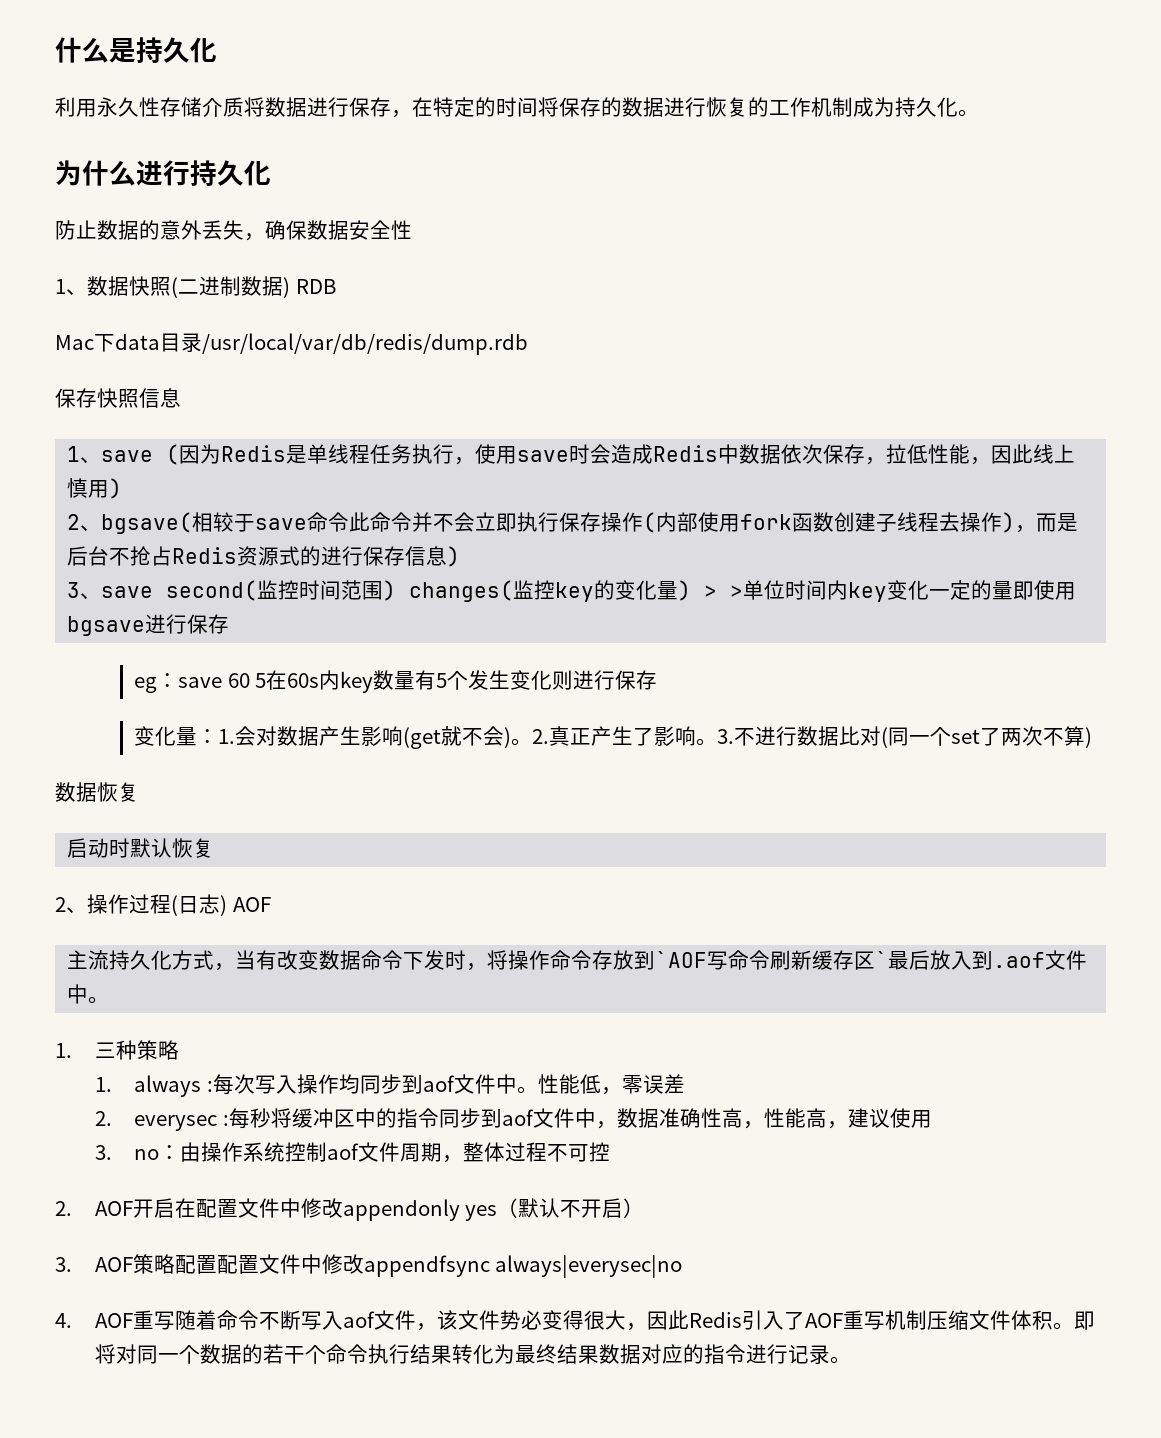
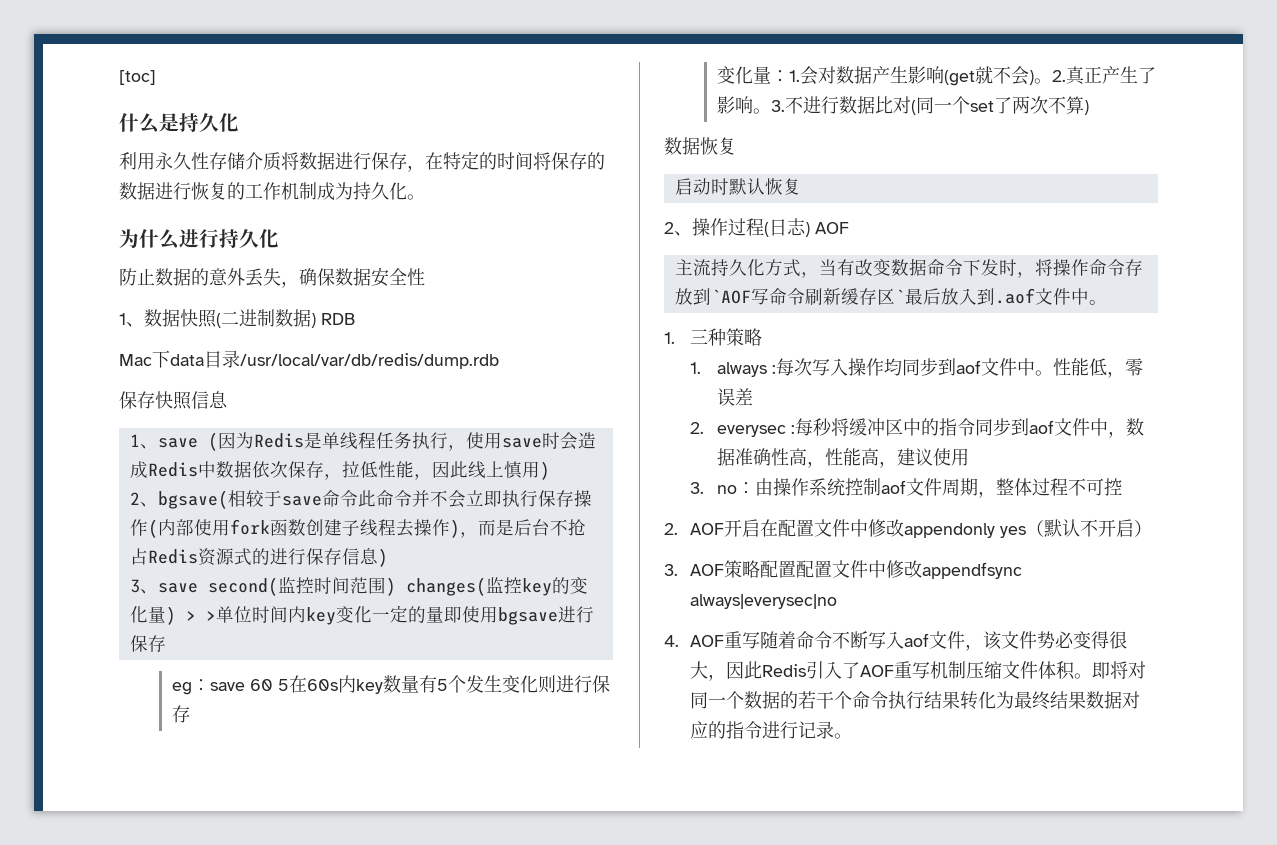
+ [toc]

